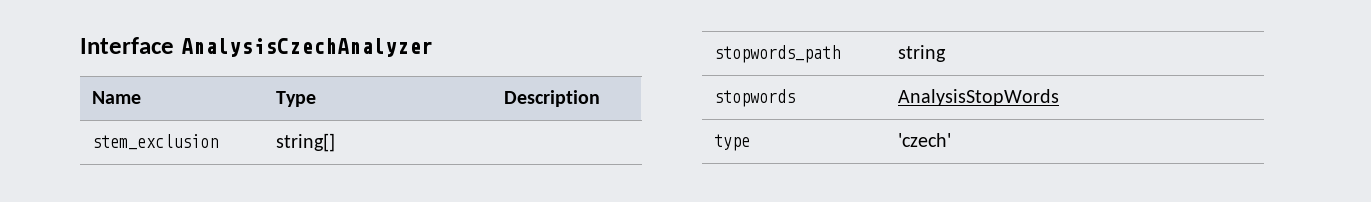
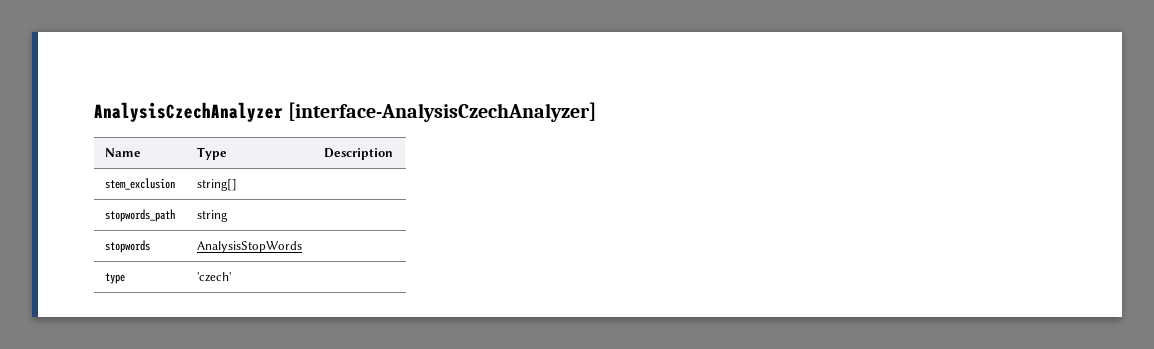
- Interface AnalysisCzechAnalyzer
+ AnalysisCzechAnalyzer [interface-AnalysisCzechAnalyzer]

